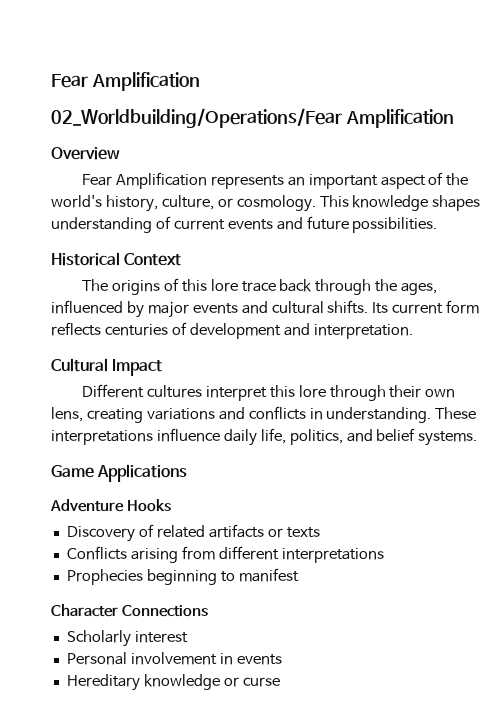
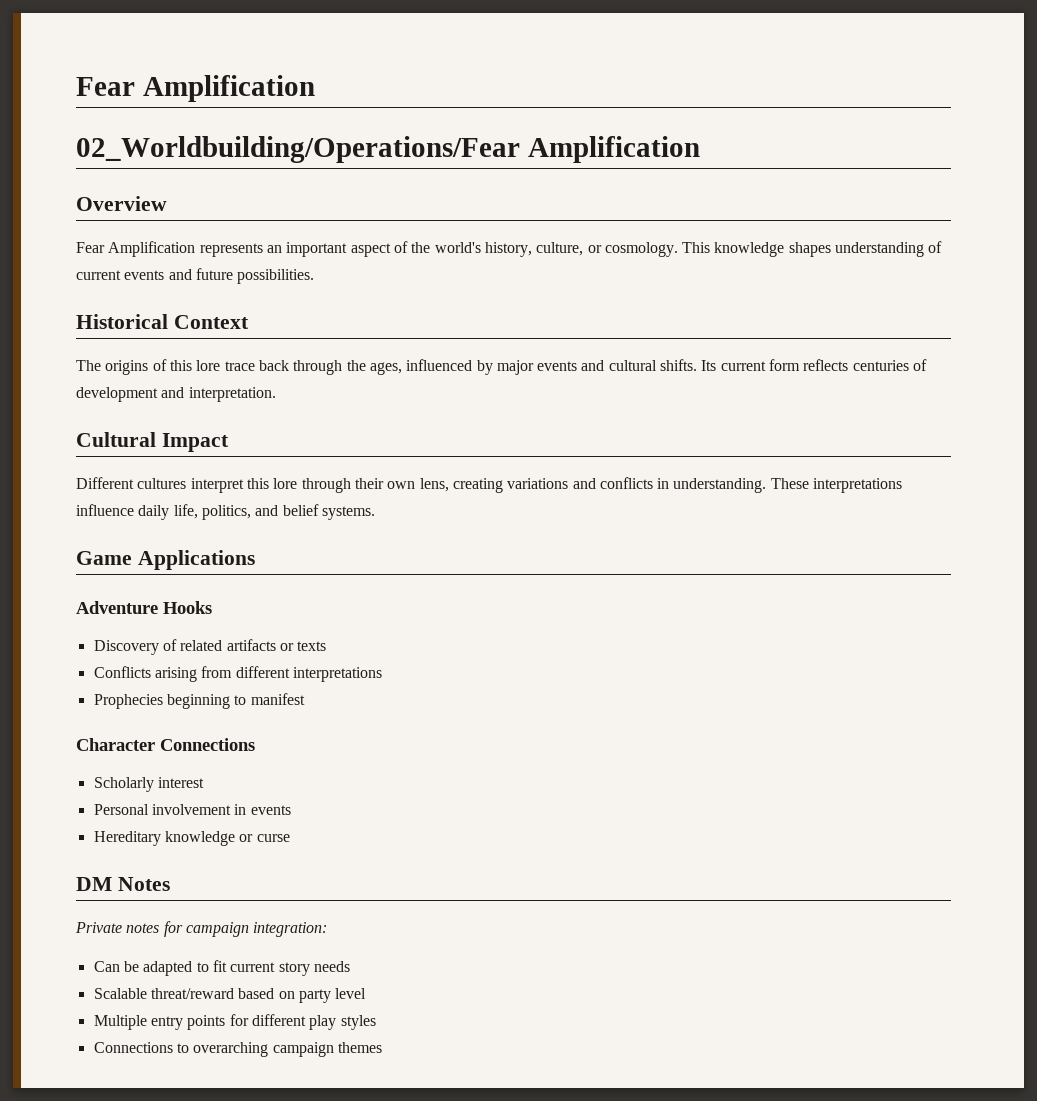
+ DM Notes
+ Private notes for campaign integration:
+ Can be adapted to fit current story needs
+ Scalable threat/reward based on party level
+ Multiple entry points for different play styles
+ Connections to overarching campaign themes

